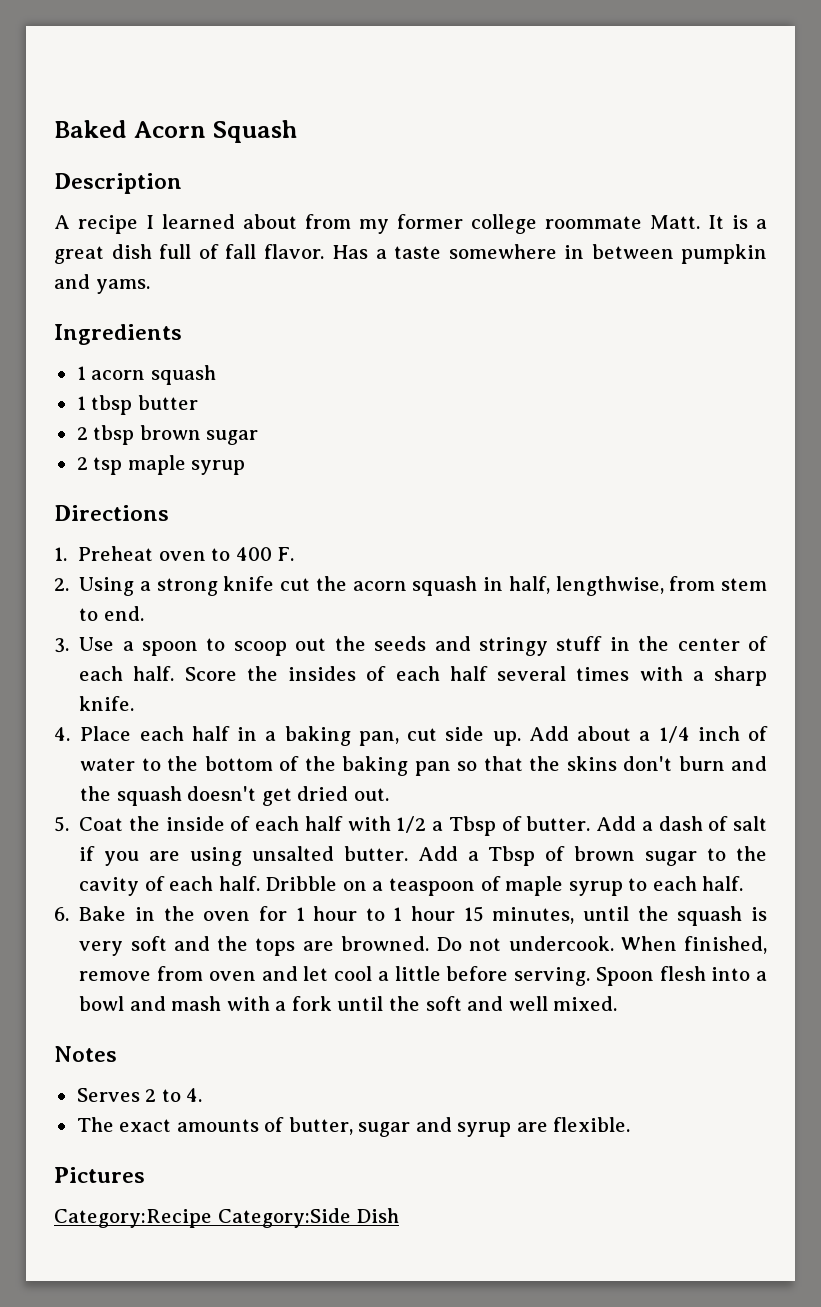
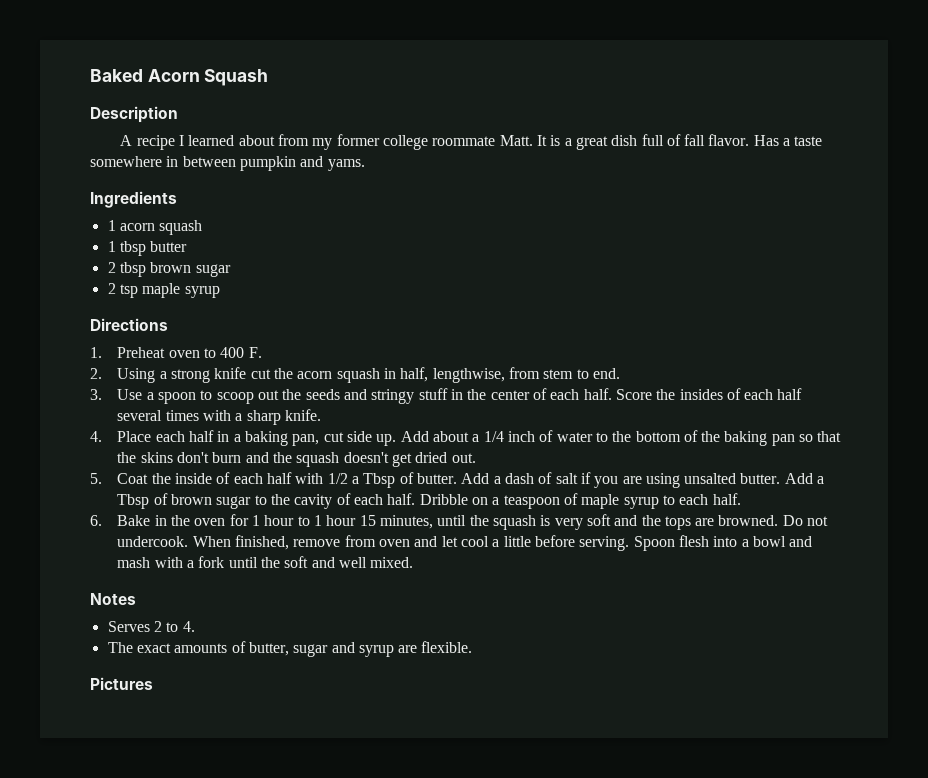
- Category:Recipe Category:Side Dish

